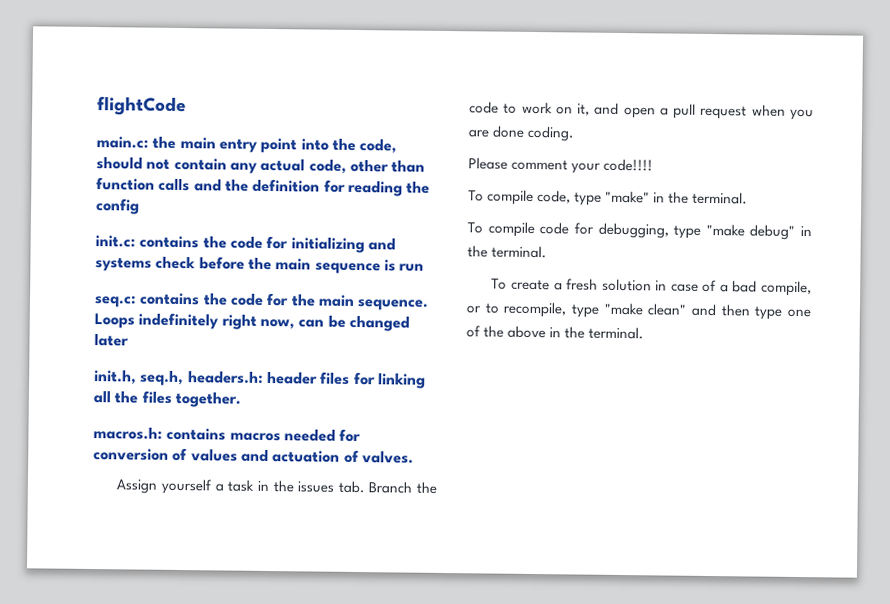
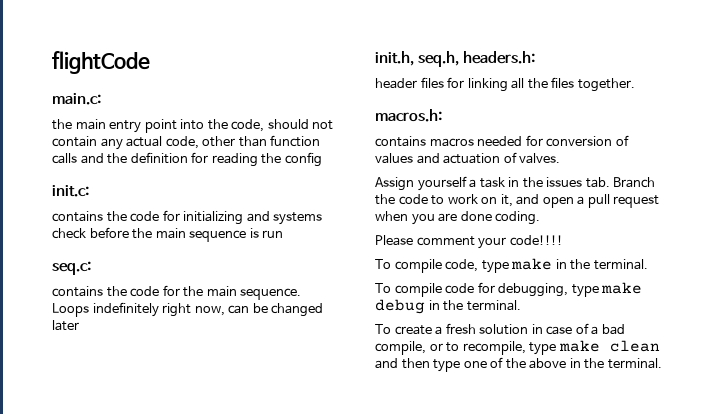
- main.c: the main entry point into the code, should not contain any actual code, other than function calls and the definition for reading the config
+ main.c:
+ the main entry point into the code, should not contain any actual code, other than function calls and the definition for reading the config
- init.c: contains the code for initializing and systems check before the main sequence is run
+ init.c:
+ contains the code for initializing and systems check before the main sequence is run
- seq.c: contains the code for the main sequence.
+ seq.c:
+ contains the code for the main sequence.
- init.h, seq.h, headers.h: header files for linking all the files together.
+ init.h, seq.h, headers.h:
+ header files for linking all the files together.
- macros.h: contains macros needed for conversion of values and actuation of valves.
+ macros.h:
+ contains macros needed for conversion of values and actuation of valves.
- To compile code, type "make" in the terminal.
+ To compile code, type make in the terminal.
- To compile code for debugging, type "make debug" in the terminal.
+ To compile code for debugging, type make debug in the terminal.
- To create a fresh solution in case of a bad compile, or to recompile, type "make clean" and then type one of the above in the terminal.
+ To create a fresh solution in case of a bad compile, or to recompile, type make clean and then type one of the above in the terminal.

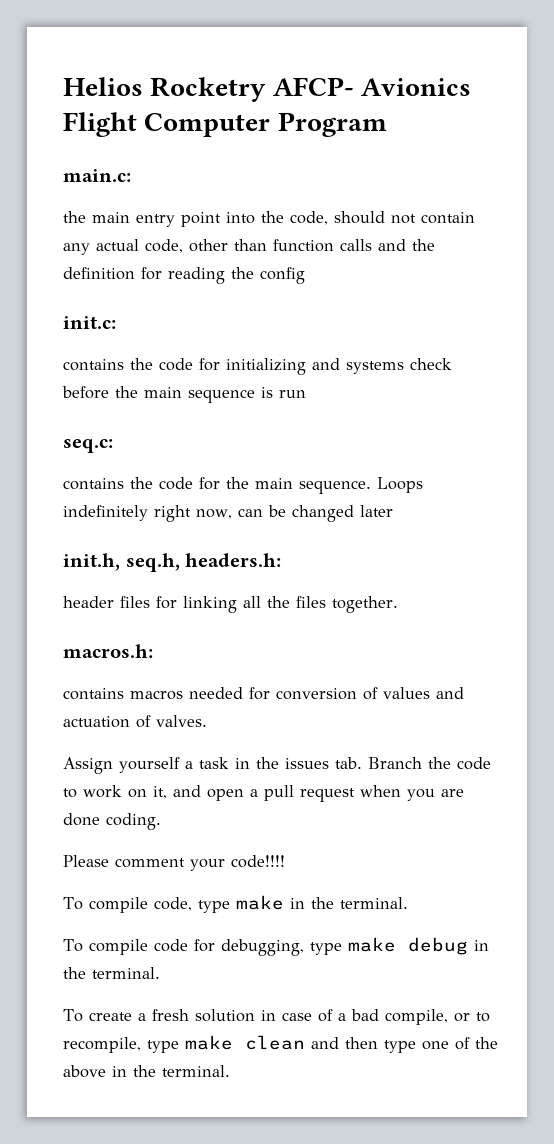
- flightCode
+ Helios Rocketry AFCP- Avionics Flight Computer Program

